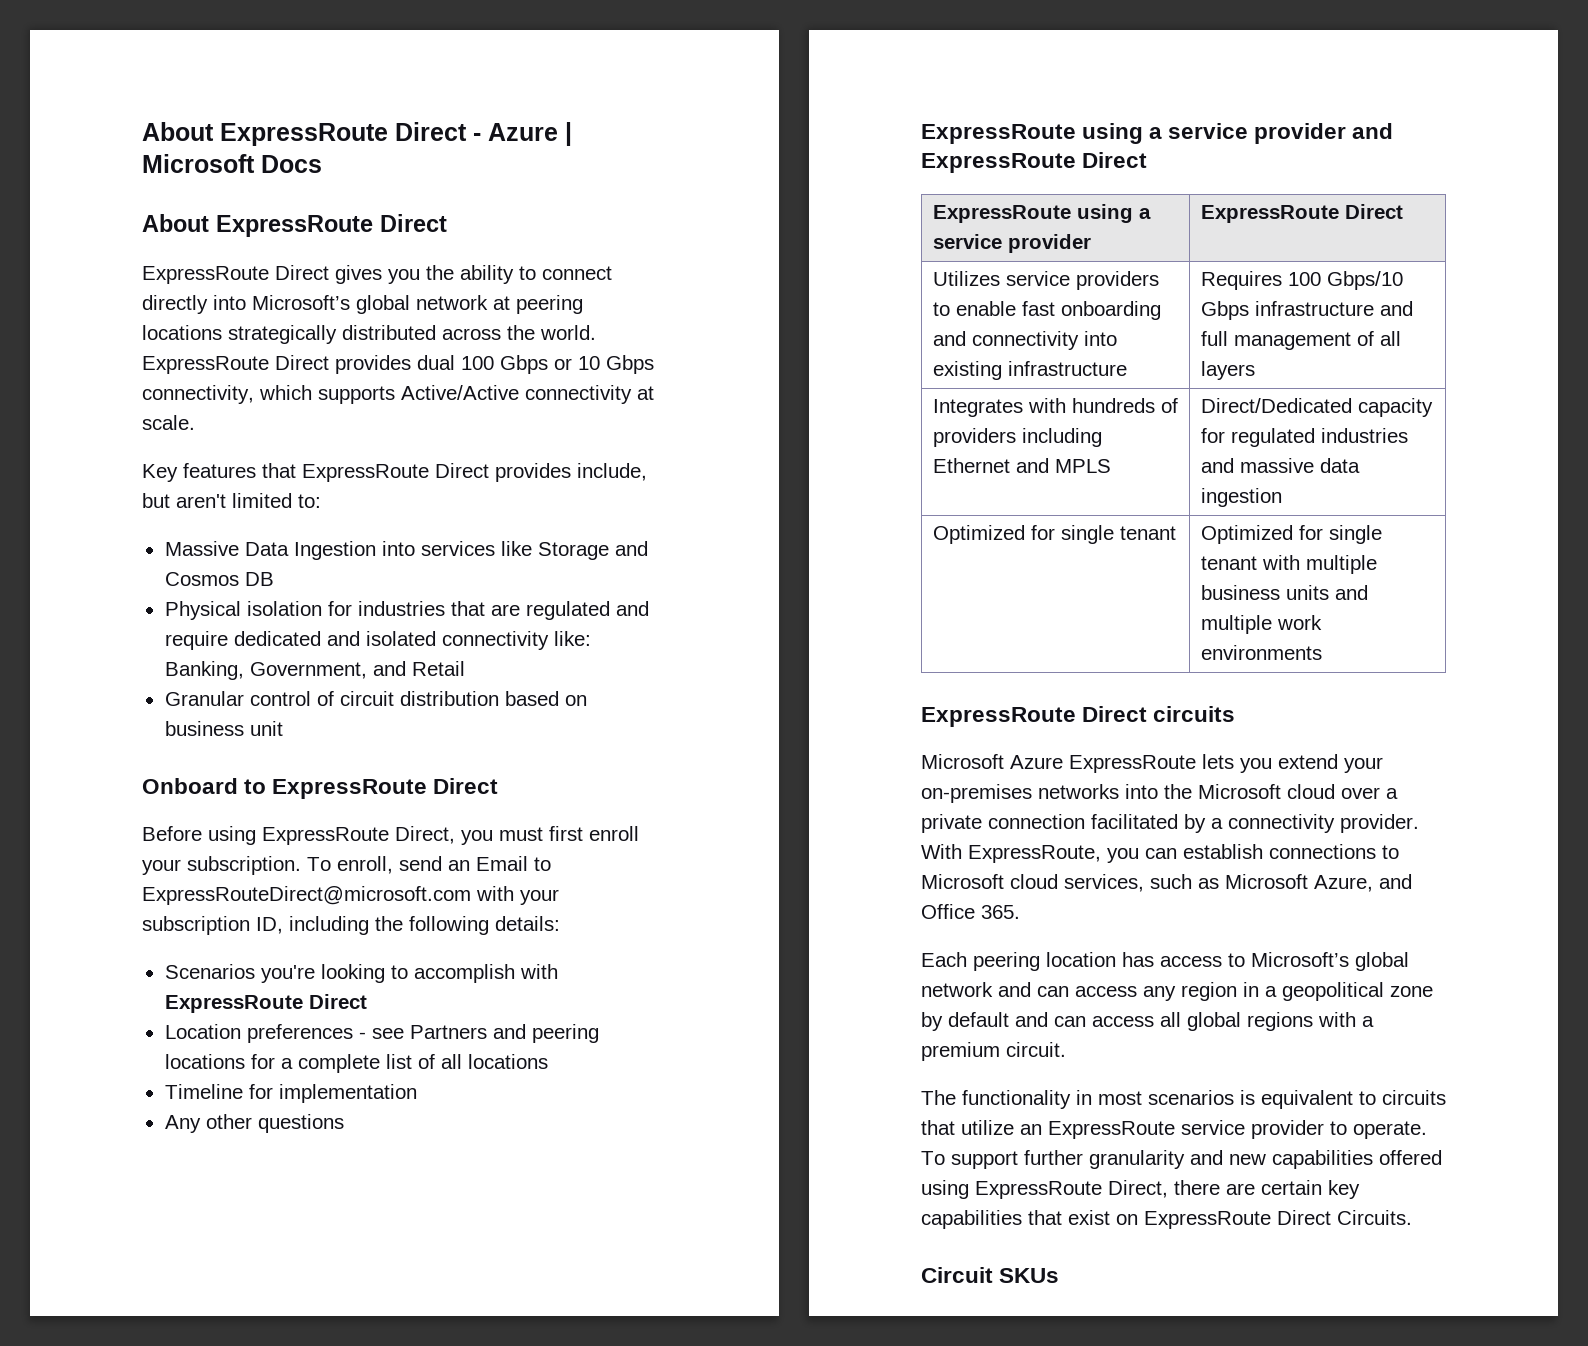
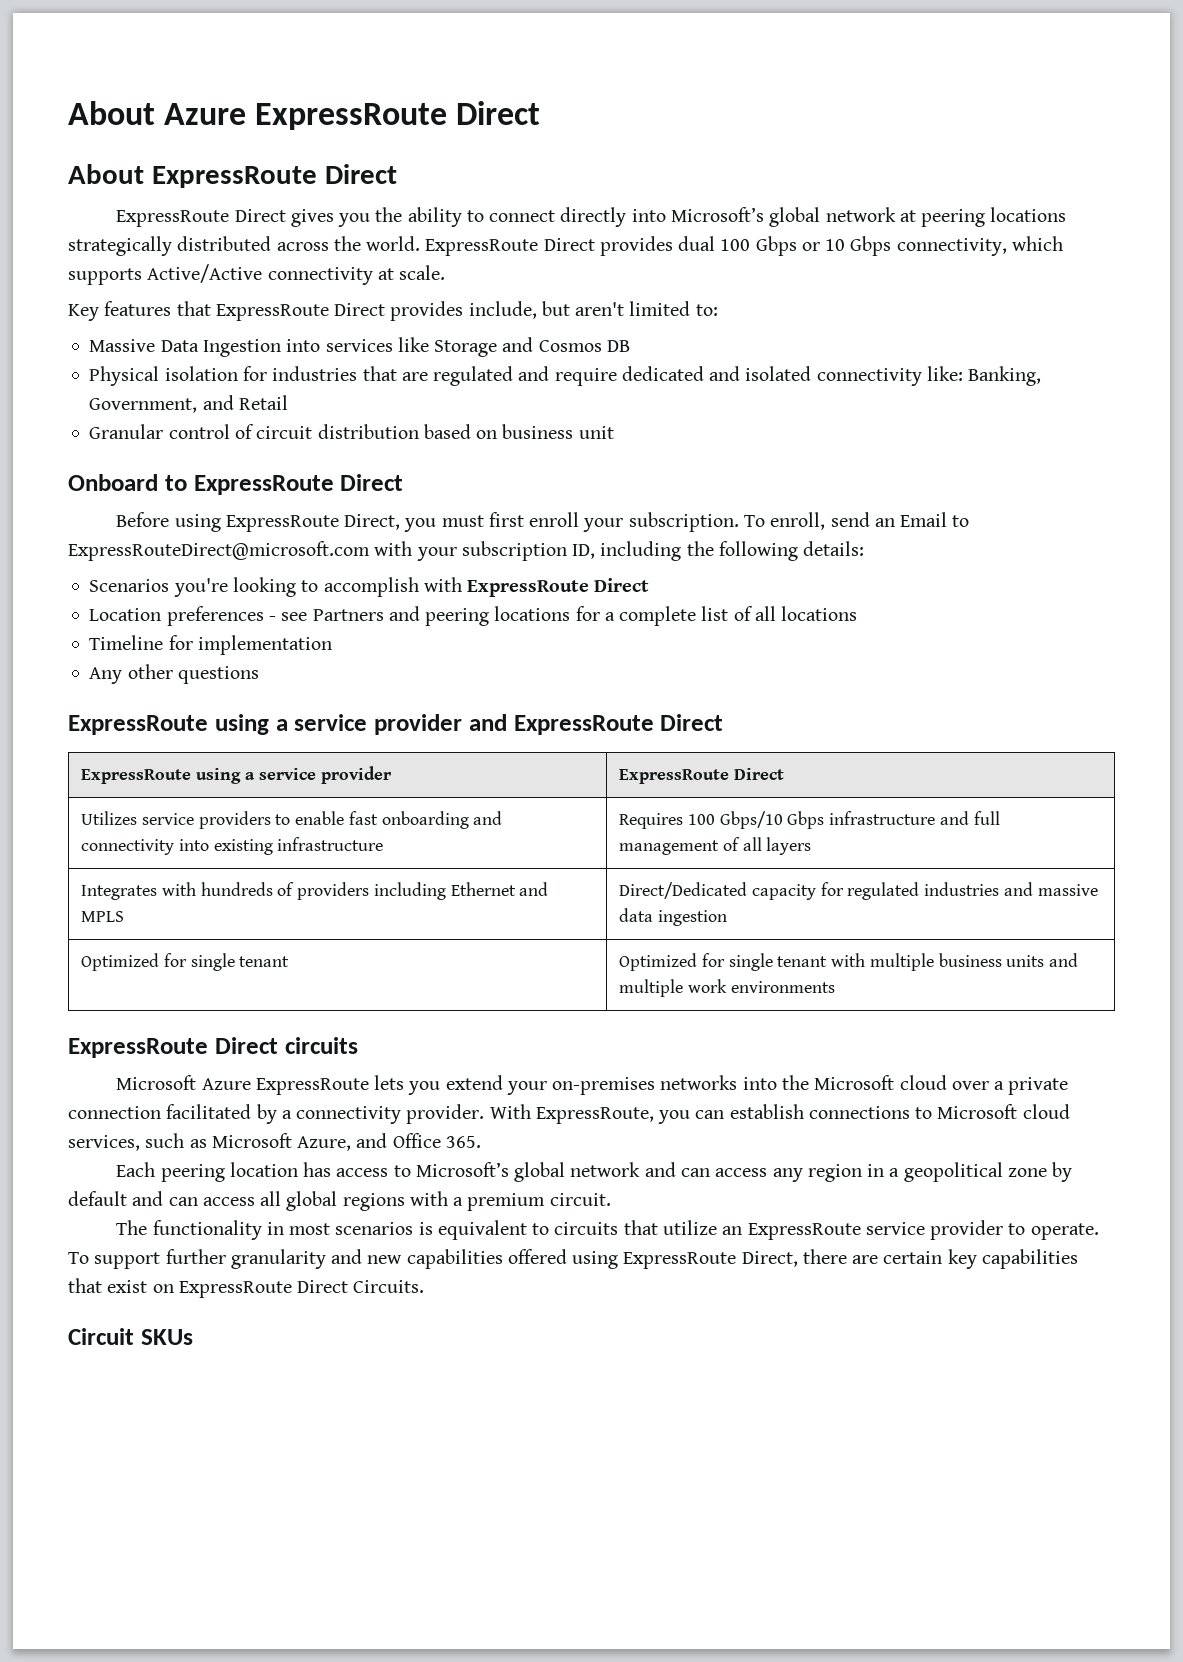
- About ExpressRoute Direct - Azure | Microsoft Docs
+ About Azure ExpressRoute Direct

